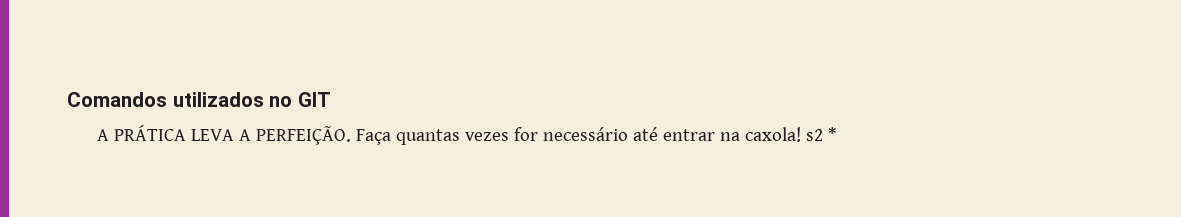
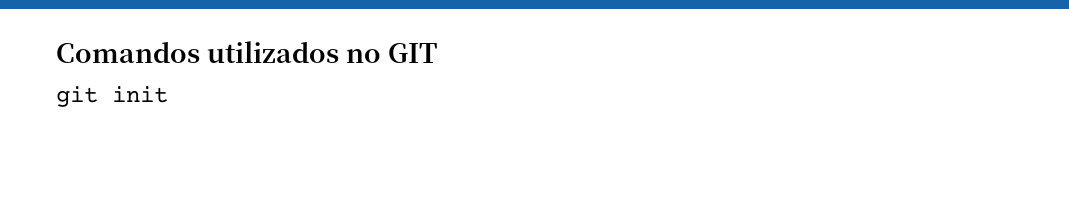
- A PRÁTICA LEVA A PERFEIÇÃO. Faça quantas vezes for necessário até entrar na caxola! s2 *
+ git init

